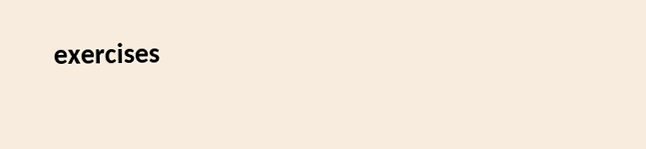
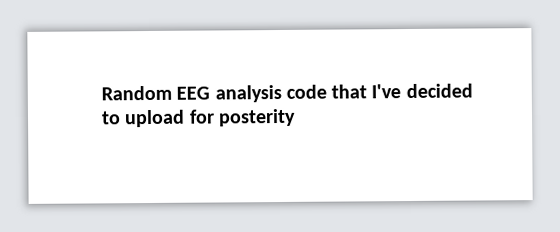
- exercises
+ Random EEG analysis code that I've decided to upload for posterity

